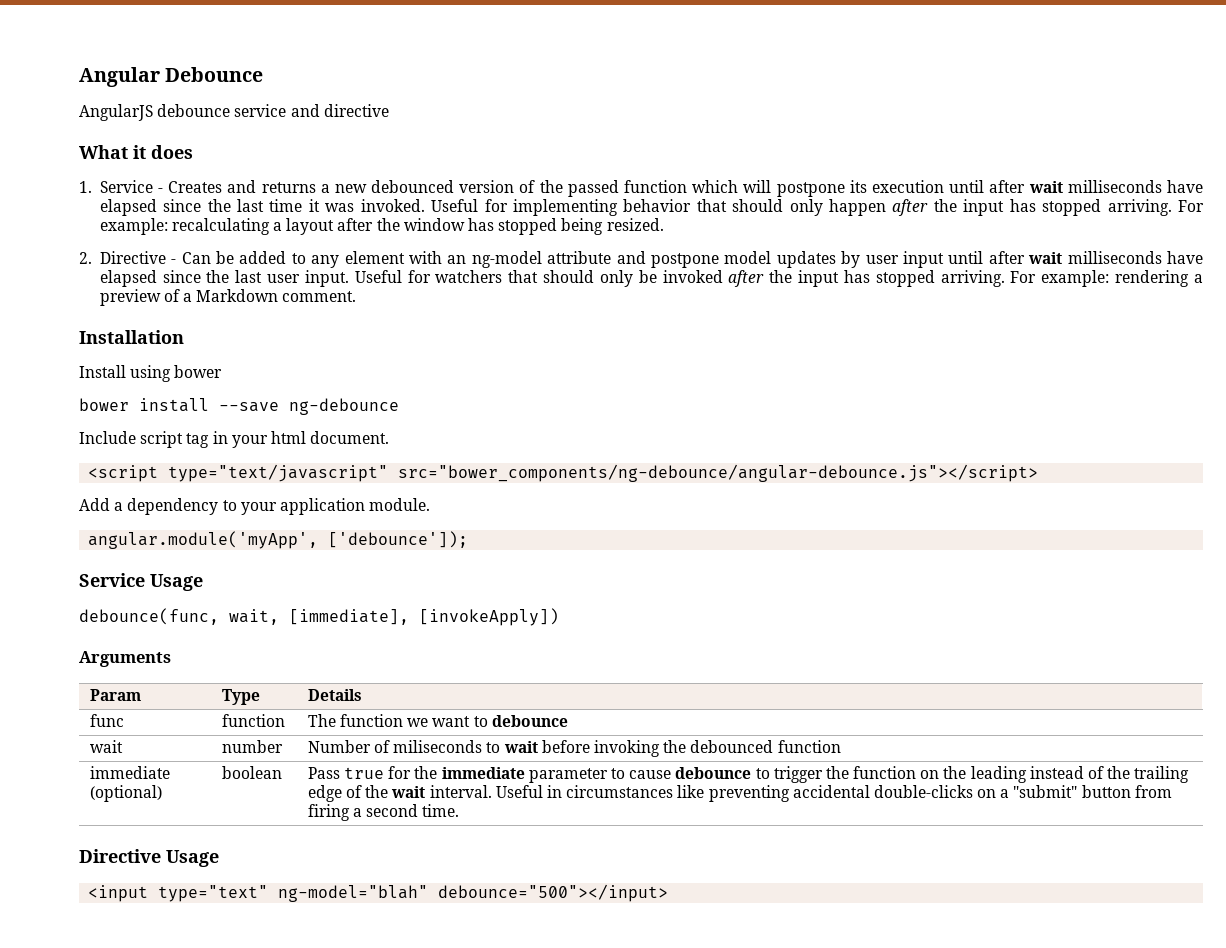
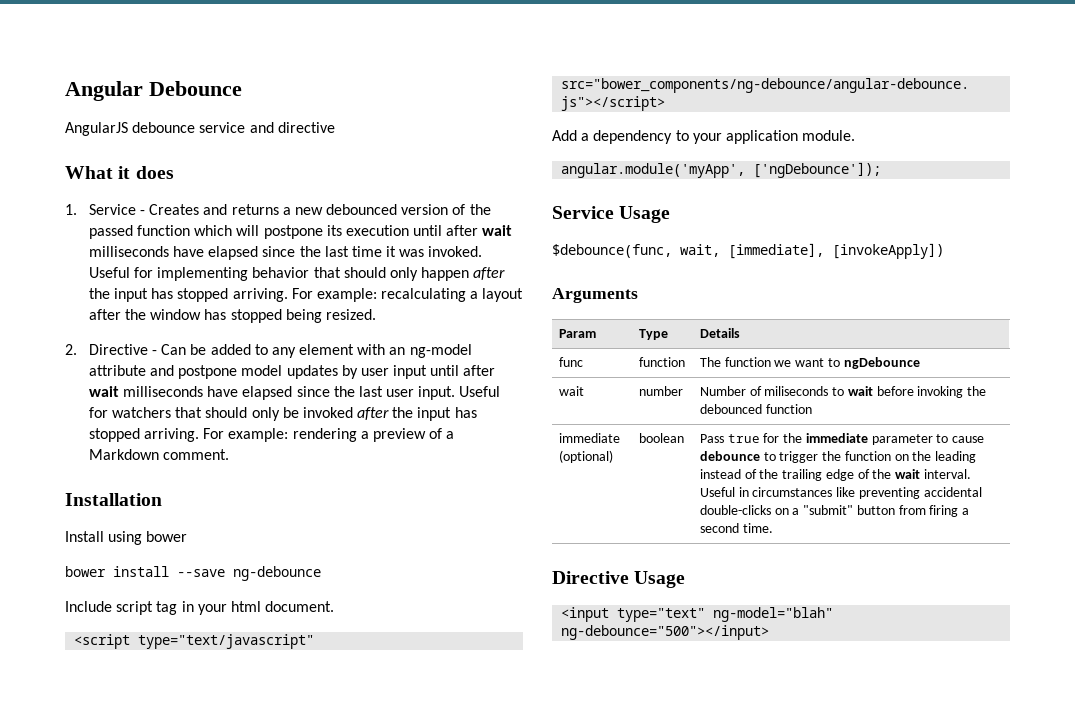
- angular.module('myApp', ['debounce']);
+ angular.module('myApp', ['ngDebounce']);
- debounce(func, wait, [immediate], [invokeApply])
+ $debounce(func, wait, [immediate], [invokeApply])
- func | function | The function we want to debounce
+ func | function | The function we want to ngDebounce
- <input type="text" ng-model="blah" debounce="500"></input>
+ <input type="text" ng-model="blah" ng-debounce="500"></input>

